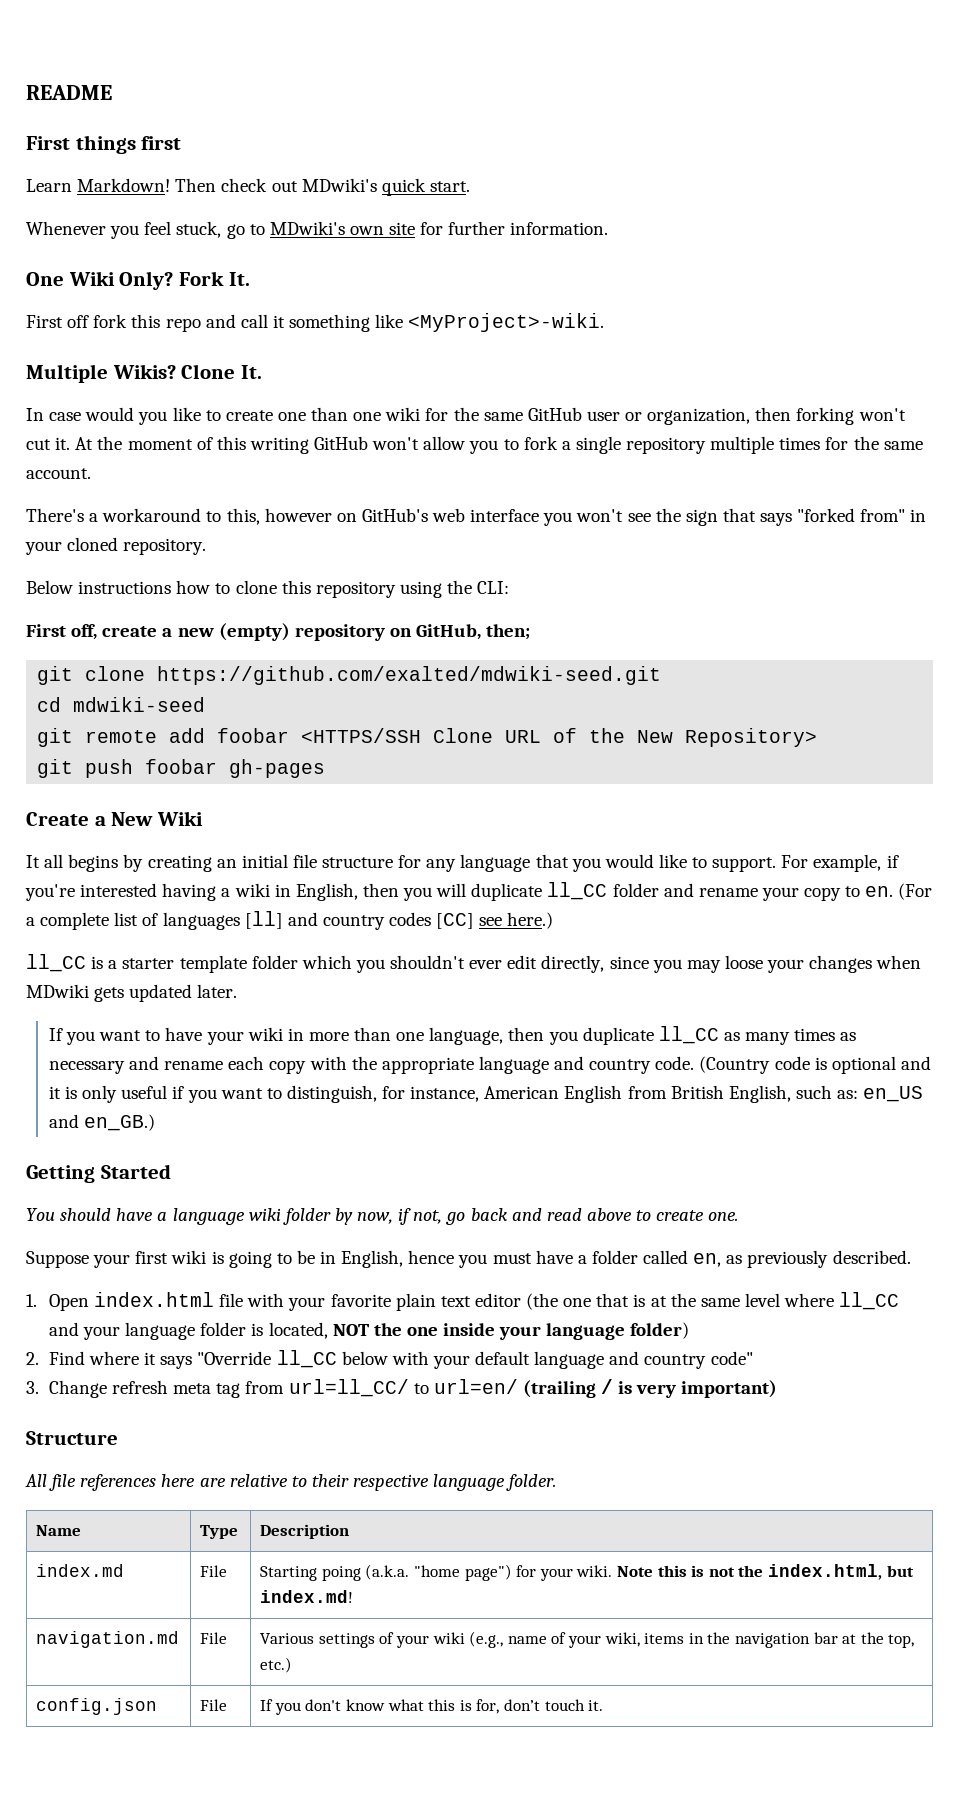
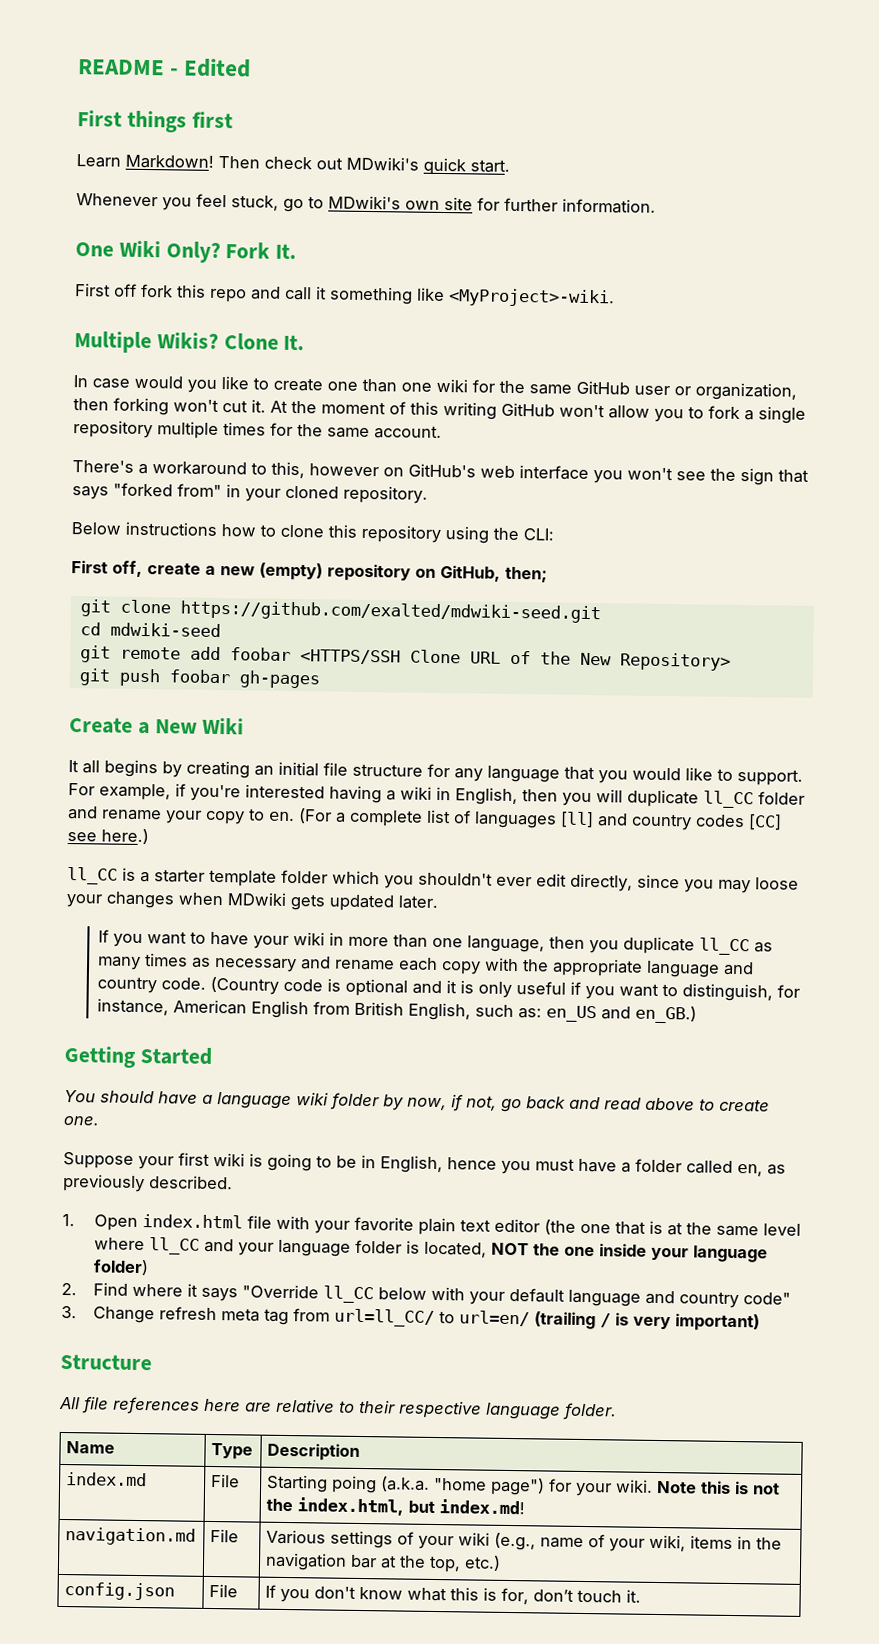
- README
+ README - Edited

